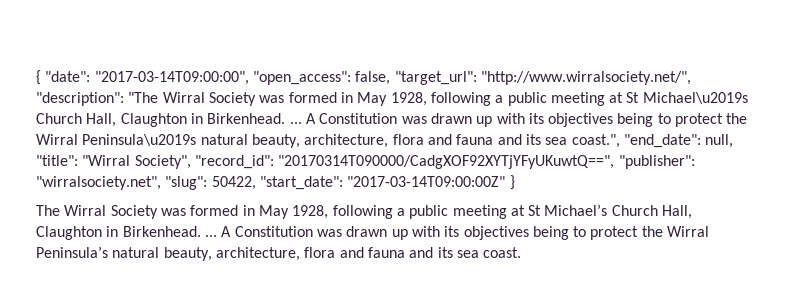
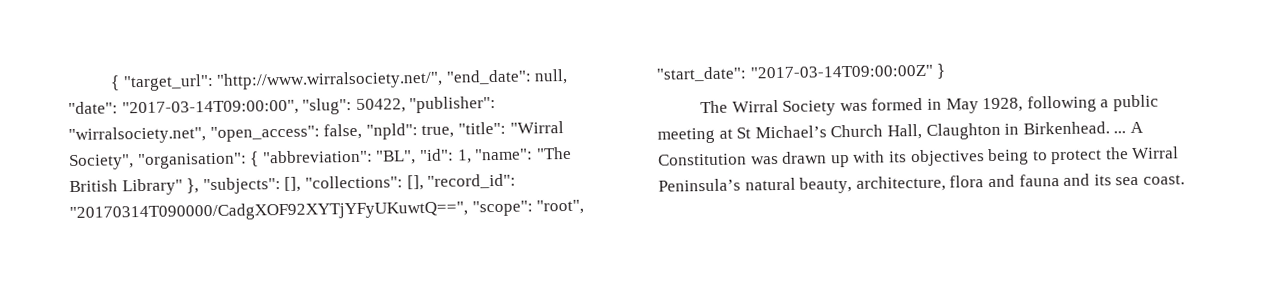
- { "date": "2017-03-14T09:00:00", "open_access": false, "target_url": "http://www.wirralsociety.net/", "description": "The Wirral Society was formed in May 1928, following a public meeting at St Michael\u2019s Church Hall, Claughton in Birkenhead. ... A Constitution was drawn up with its objectives being to protect the Wirral Peninsula\u2019s natural beauty, architecture, flora and fauna and its sea coast.", "end_date": null, "title": "Wirral Society", "record_id": "20170314T090000/CadgXOF92XYTjYFyUKuwtQ==", "publisher": "wirralsociety.net", "slug": 50422, "start_date": "2017-03-14T09:00:00Z" }
+ { "target_url": "http://www.wirralsociety.net/", "end_date": null, "date": "2017-03-14T09:00:00", "slug": 50422, "publisher": "wirralsociety.net", "open_access": false, "npld": true, "title": "Wirral Society", "organisation": { "abbreviation": "BL", "id": 1, "name": "The British Library" }, "subjects": [], "collections": [], "record_id": "20170314T090000/CadgXOF92XYTjYFyUKuwtQ==", "scope": "root", "start_date": "2017-03-14T09:00:00Z" }

